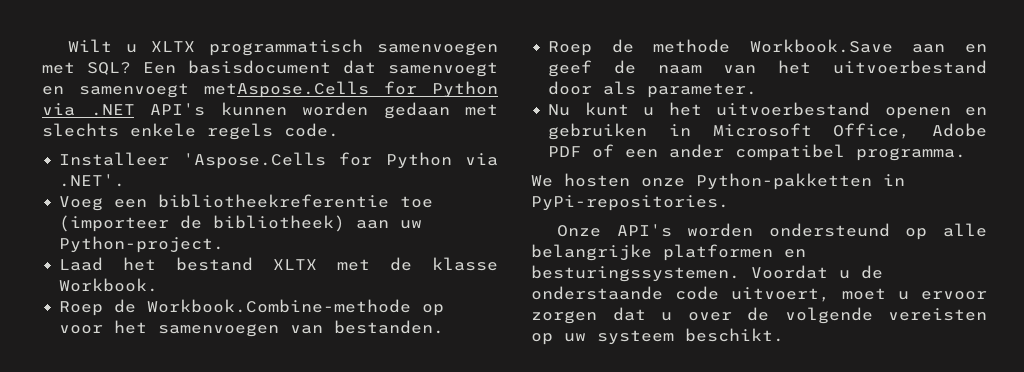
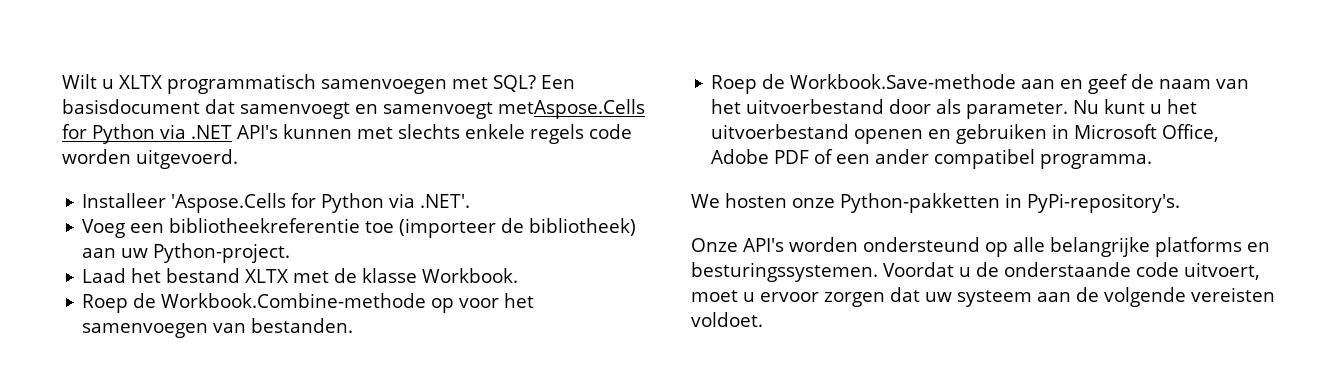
- Een basisdocument dat samenvoegt en samenvoegt metAspose.Cells for Python via .NET API's kunnen worden gedaan met slechts enkele regels code.
+ Een basisdocument dat samenvoegt en samenvoegt metAspose.Cells for Python via .NET API's kunnen met slechts enkele regels code worden uitgevoerd.
- Roep de methode Workbook.Save aan en geef de naam van het uitvoerbestand door als parameter.
- Nu kunt u het uitvoerbestand openen en gebruiken in Microsoft Office, Adobe PDF of een ander compatibel programma.
+ Roep de Workbook.Save-methode aan en geef de naam van het uitvoerbestand door als parameter. Nu kunt u het uitvoerbestand openen en gebruiken in Microsoft Office, Adobe PDF of een ander compatibel programma.
- We hosten onze Python-pakketten in PyPi-repositories.
+ We hosten onze Python-pakketten in PyPi-repository's.
- Onze API's worden ondersteund op alle belangrijke platformen en besturingssystemen.
+ Onze API's worden ondersteund op alle belangrijke platforms en besturingssystemen.
- Voordat u de onderstaande code uitvoert, moet u ervoor zorgen dat u over de volgende vereisten op uw systeem beschikt.
+ Voordat u de onderstaande code uitvoert, moet u ervoor zorgen dat uw systeem aan de volgende vereisten voldoet.

